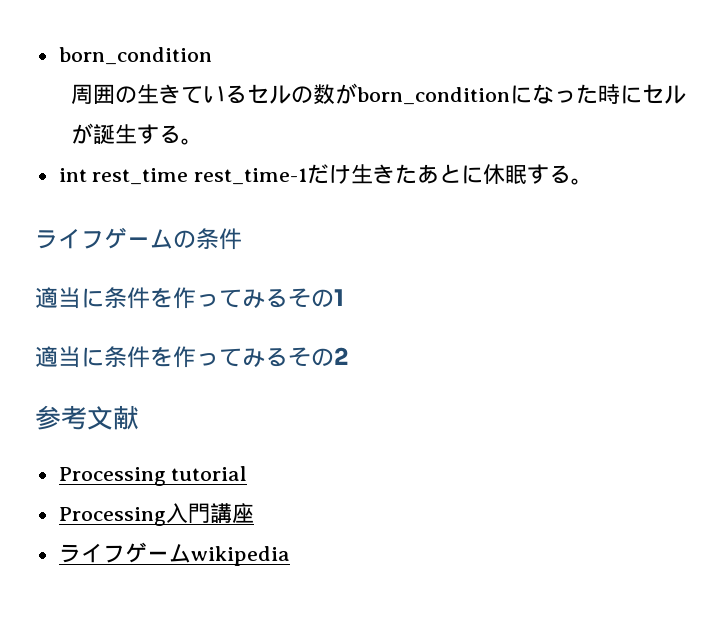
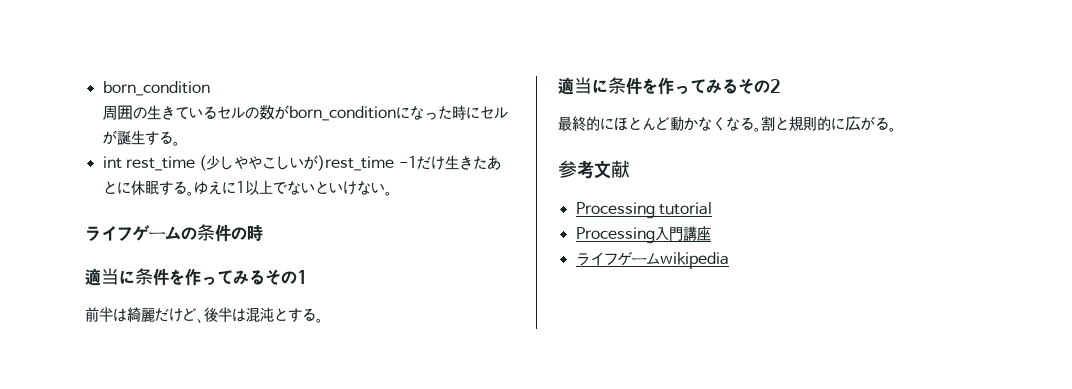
- int rest_time rest_time-1だけ生きたあとに休眠する。
+ int rest_time (少しややこしいが)rest_time -1だけ生きたあとに休眠する。ゆえに1以上でないといけない。
- ライフゲームの条件
+ ライフゲームの条件の時
+ 前半は綺麗だけど、後半は混沌とする。
+ 最終的にほとんど動かなくなる。割と規則的に広がる。

